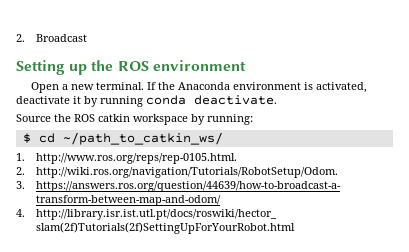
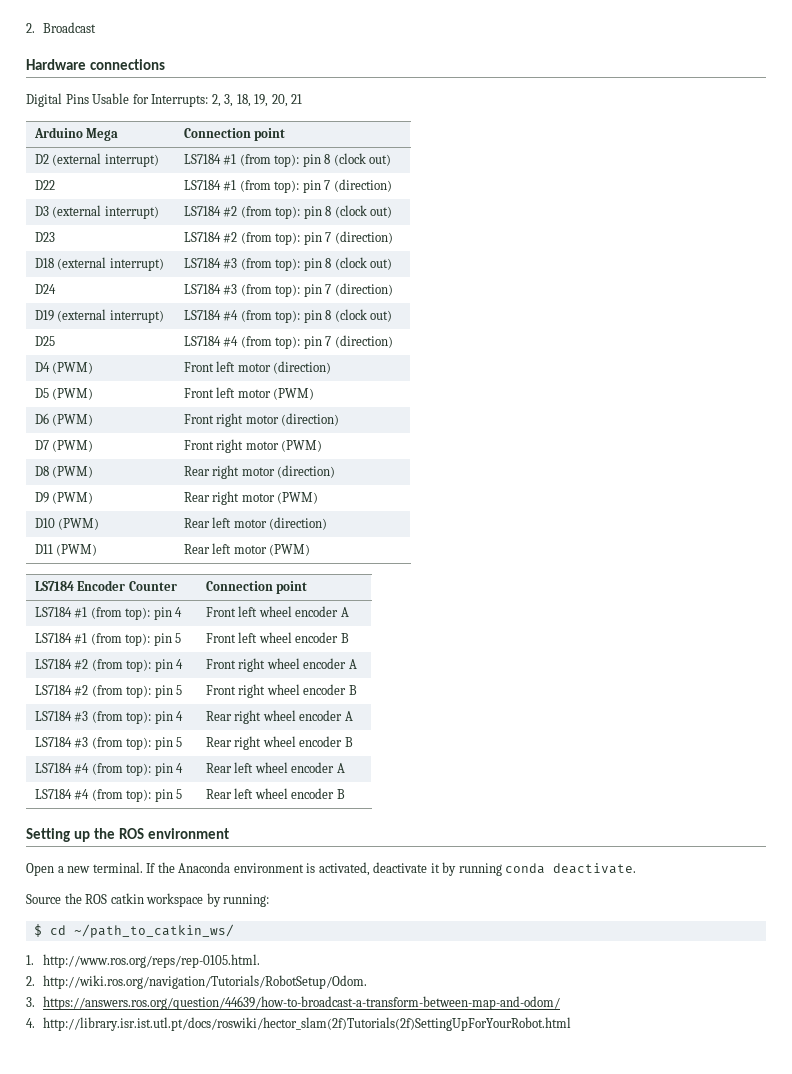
+ Hardware connections
+ Digital Pins Usable for Interrupts: 2, 3, 18, 19, 20, 21
+ Arduino Mega | Connection point
+ D2 (external interrupt) | LS7184 #1 (from top): pin 8 (clock out)
+ D22 | LS7184 #1 (from top): pin 7 (direction)
+ D3 (external interrupt) | LS7184 #2 (from top): pin 8 (clock out)
+ D23 | LS7184 #2 (from top): pin 7 (direction)
+ D18 (external interrupt) | LS7184 #3 (from top): pin 8 (clock out)
+ D24 | LS7184 #3 (from top): pin 7 (direction)
+ D19 (external interrupt) | LS7184 #4 (from top): pin 8 (clock out)
+ D25 | LS7184 #4 (from top): pin 7 (direction)
+ D4 (PWM) | Front left motor (direction)
+ D5 (PWM) | Front left motor (PWM)
+ D6 (PWM) | Front right motor (direction)
+ D7 (PWM) | Front right motor (PWM)
+ D8 (PWM) | Rear right motor (direction)
+ D9 (PWM) | Rear right motor (PWM)
+ D10 (PWM) | Rear left motor (direction)
+ D11 (PWM) | Rear left motor (PWM)
+ LS7184 Encoder Counter | Connection point
+ LS7184 #1 (from top): pin 4 | Front left wheel encoder A
+ LS7184 #1 (from top): pin 5 | Front left wheel encoder B
+ LS7184 #2 (from top): pin 4 | Front right wheel encoder A
+ LS7184 #2 (from top): pin 5 | Front right wheel encoder B
+ LS7184 #3 (from top): pin 4 | Rear right wheel encoder A
+ LS7184 #3 (from top): pin 5 | Rear right wheel encoder B
+ LS7184 #4 (from top): pin 4 | Rear left wheel encoder A
+ LS7184 #4 (from top): pin 5 | Rear left wheel encoder B

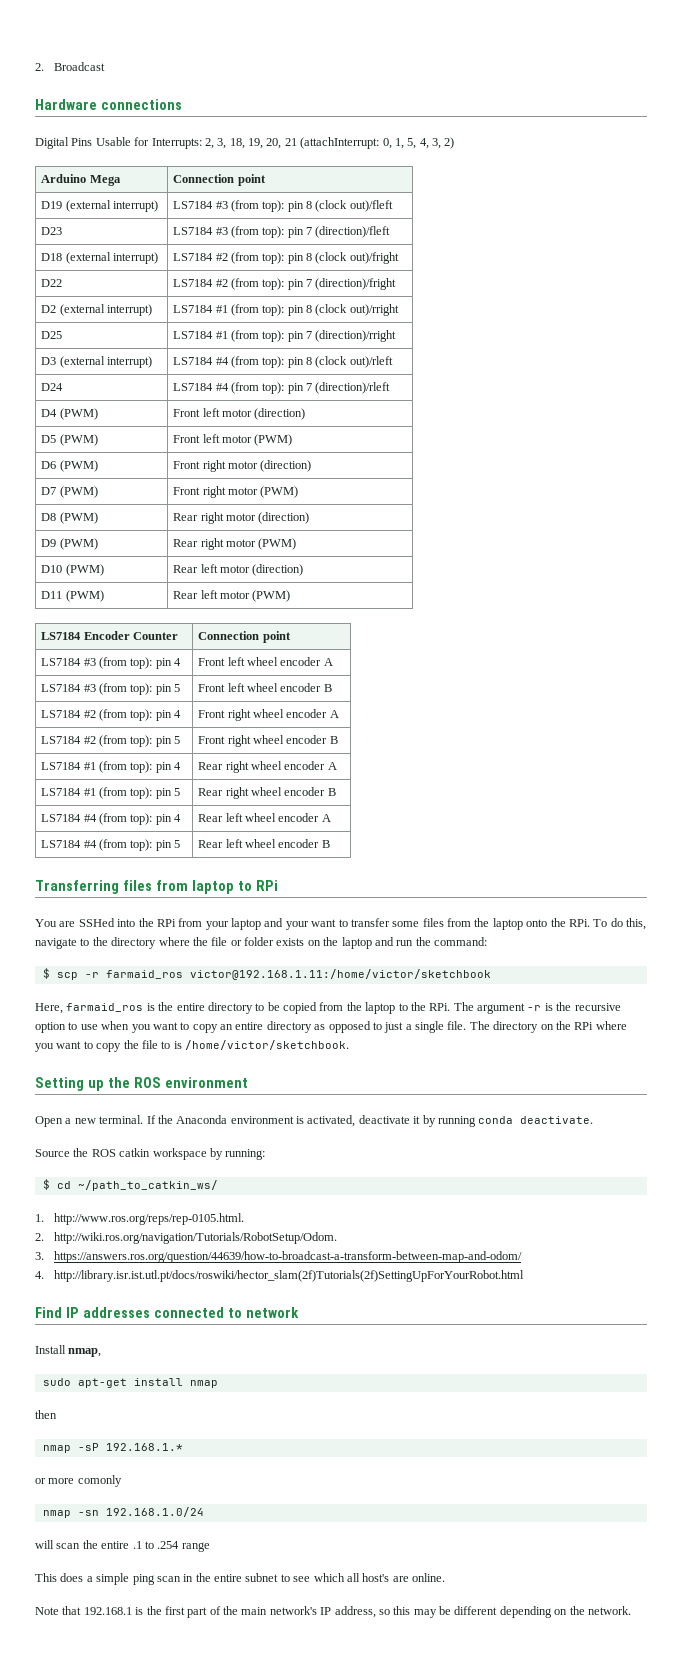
- Digital Pins Usable for Interrupts: 2, 3, 18, 19, 20, 21
+ Digital Pins Usable for Interrupts: 2, 3, 18, 19, 20, 21 (attachInterrupt: 0, 1, 5, 4, 3, 2)
  Arduino Mega | Connection point
+ D19 (external interrupt) | LS7184 #3 (from top): pin 8 (clock out)/fleft
+ D23 | LS7184 #3 (from top): pin 7 (direction)/fleft
+ D18 (external interrupt) | LS7184 #2 (from top): pin 8 (clock out)/fright
+ D22 | LS7184 #2 (from top): pin 7 (direction)/fright
- D2 (external interrupt) | LS7184 #1 (from top): pin 8 (clock out)
- D22 | LS7184 #1 (from top): pin 7 (direction)
+ D2 (external interrupt) | LS7184 #1 (from top): pin 8 (clock out)/rright
+ D25 | LS7184 #1 (from top): pin 7 (direction)/rright
- D3 (external interrupt) | LS7184 #2 (from top): pin 8 (clock out)
- D23 | LS7184 #2 (from top): pin 7 (direction)
- D18 (external interrupt) | LS7184 #3 (from top): pin 8 (clock out)
- D24 | LS7184 #3 (from top): pin 7 (direction)
- D19 (external interrupt) | LS7184 #4 (from top): pin 8 (clock out)
- D25 | LS7184 #4 (from top): pin 7 (direction)
+ D3 (external interrupt) | LS7184 #4 (from top): pin 8 (clock out)/rleft
+ D24 | LS7184 #4 (from top): pin 7 (direction)/rleft
- LS7184 #1 (from top): pin 4 | Front left wheel encoder A
+ LS7184 #3 (from top): pin 4 | Front left wheel encoder A
- LS7184 #1 (from top): pin 5 | Front left wheel encoder B
+ LS7184 #3 (from top): pin 5 | Front left wheel encoder B
- LS7184 #3 (from top): pin 4 | Rear right wheel encoder A
+ LS7184 #1 (from top): pin 4 | Rear right wheel encoder A
- LS7184 #3 (from top): pin 5 | Rear right wheel encoder B
+ LS7184 #1 (from top): pin 5 | Rear right wheel encoder B
+ Transferring files from laptop to RPi
+ You are SSHed into the RPi from your laptop and your want to transfer some files from the laptop onto the RPi. To do this, navigate to the directory where the file or folder exists on the laptop and run the command:
+ $ scp -r farmaid_ros victor@192.168.1.11:/home/victor/sketchbook
+ Here, farmaid_ros is the entire directory to be copied from the laptop to the RPi. The argument -r is the recursive option to use when you want to copy an entire directory as opposed to just a single file. The directory on the RPi where you want to copy the file to is /home/victor/sketchbook.
+ Find IP addresses connected to network
+ Install nmap,
+ sudo apt-get install nmap
+ then
+ nmap -sP 192.168.1.*
+ or more comonly
+ nmap -sn 192.168.1.0/24
+ will scan the entire .1 to .254 range
+ This does a simple ping scan in the entire subnet to see which all host's are online.
+ Note that 192.168.1 is the first part of the main network's IP address, so this may be different depending on the network.

